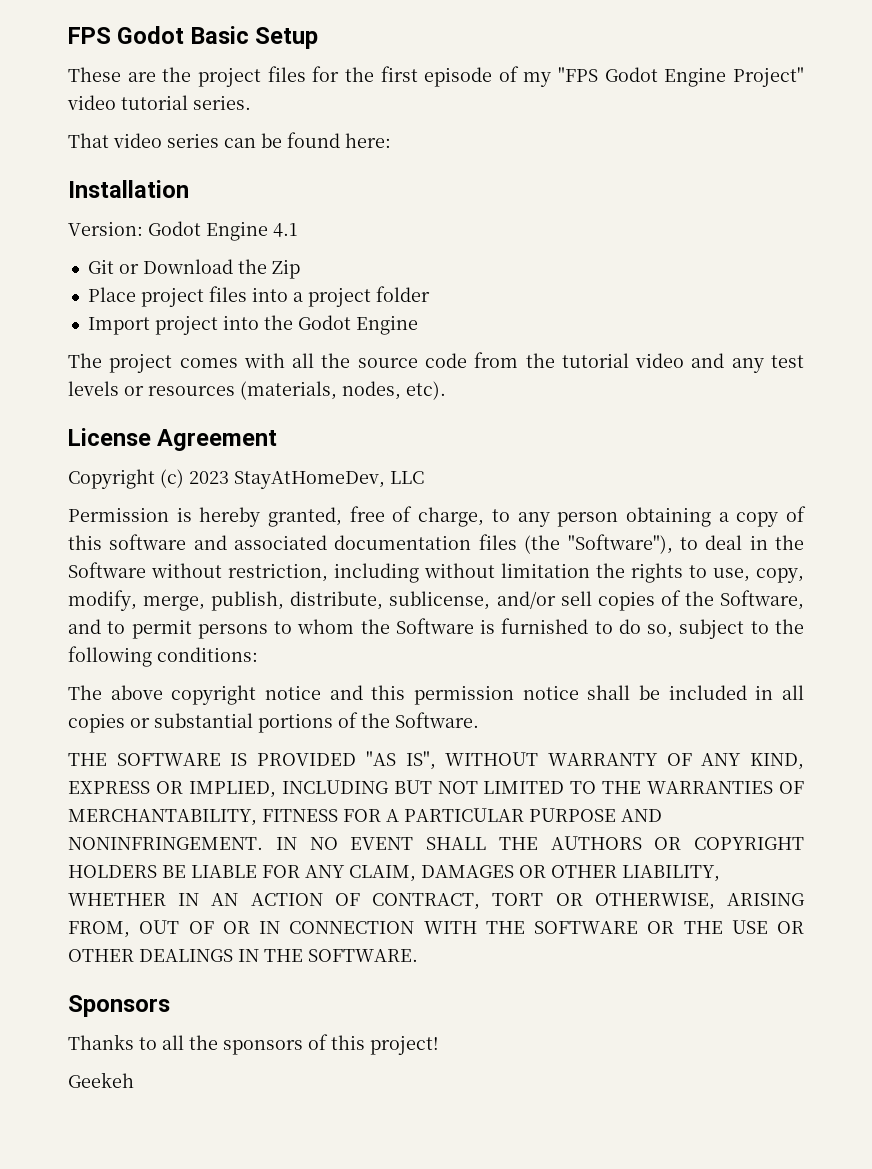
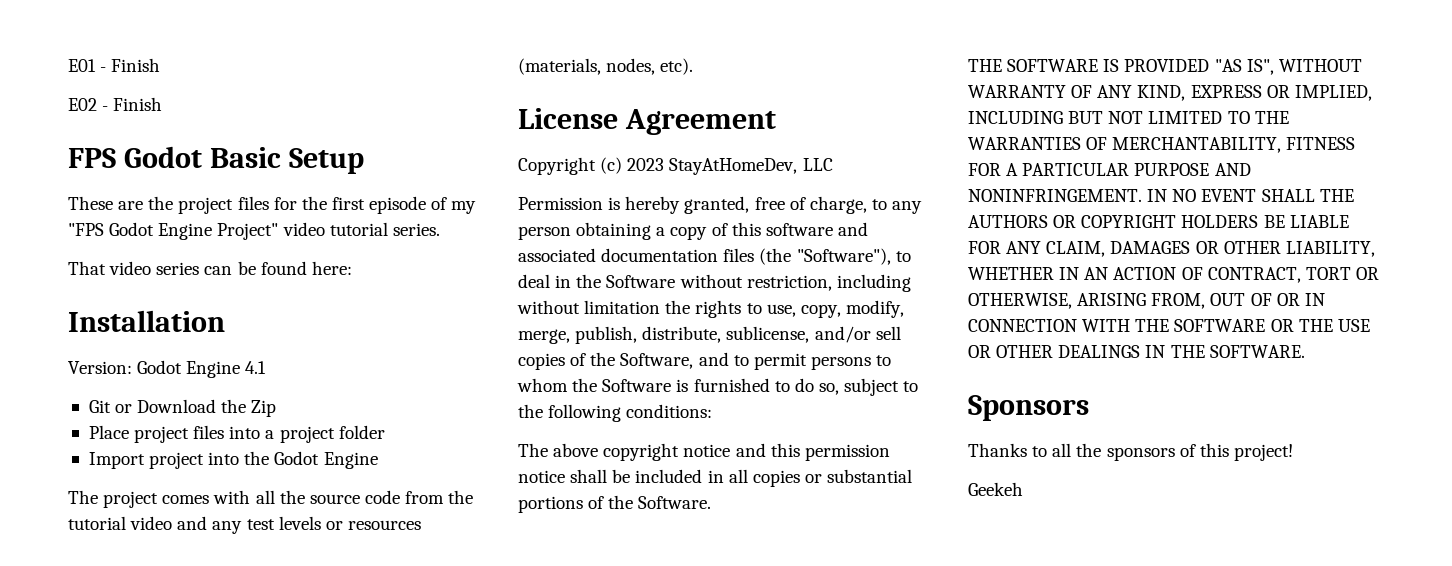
+ E01 - Finish
+ E02 - Finish

